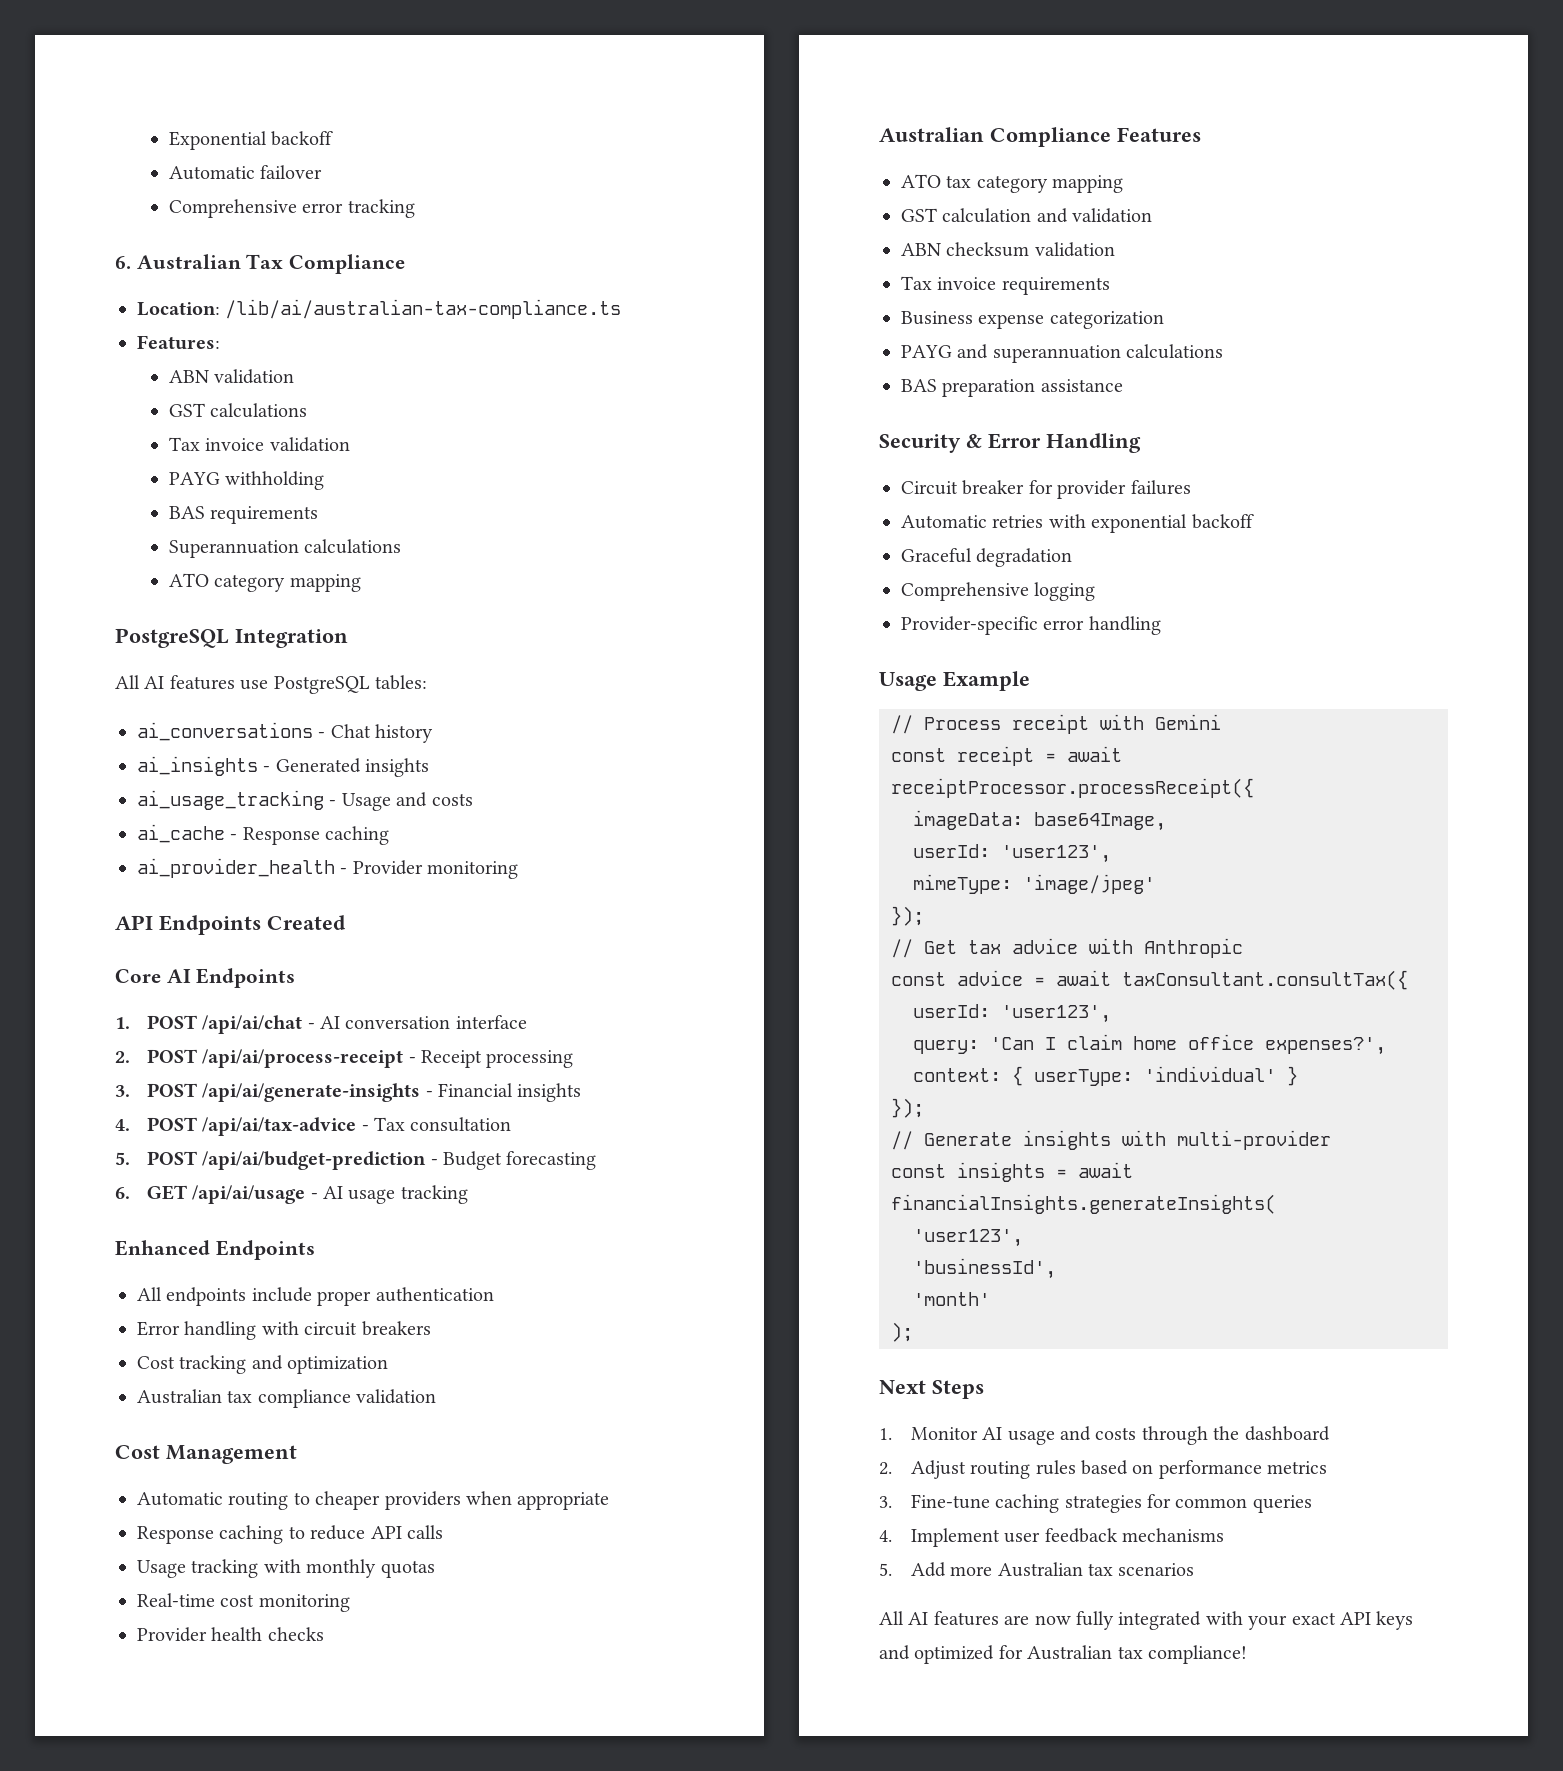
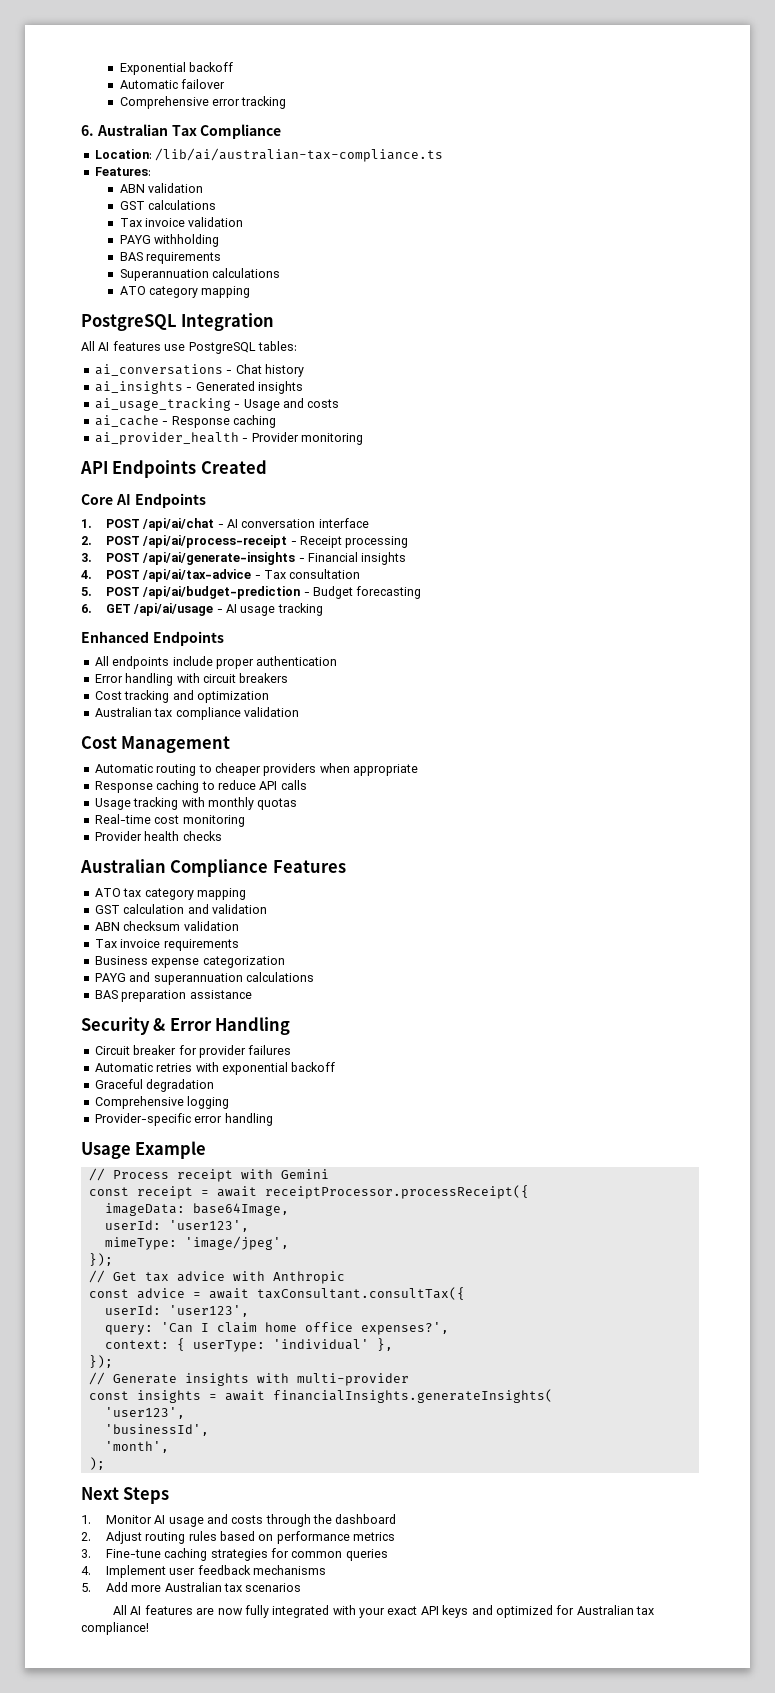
- mimeType: 'image/jpeg'
+ mimeType: 'image/jpeg',
- context: { userType: 'individual' }
+ context: { userType: 'individual' },
- 'month'
+ 'month',

